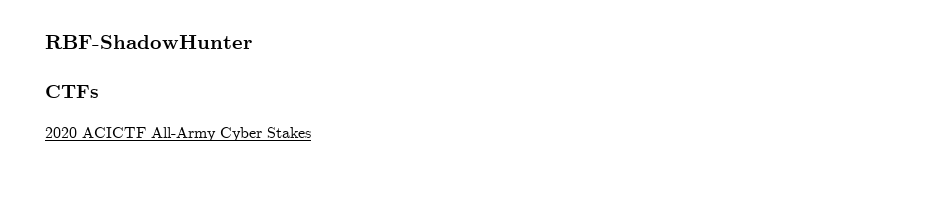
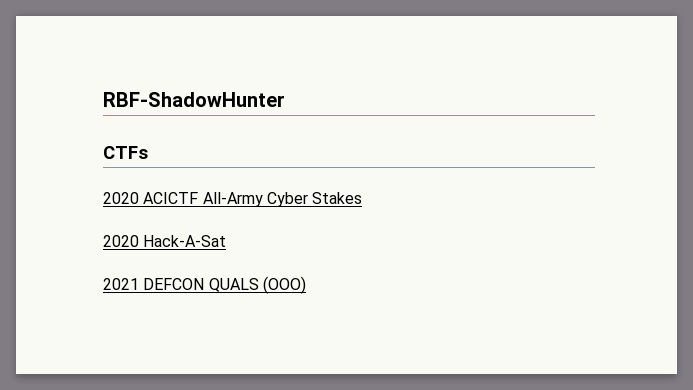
+ 2020 Hack-A-Sat
+ 2021 DEFCON QUALS (OOO)

